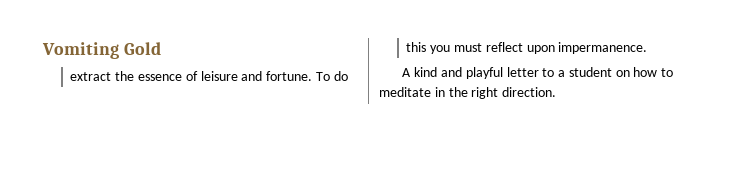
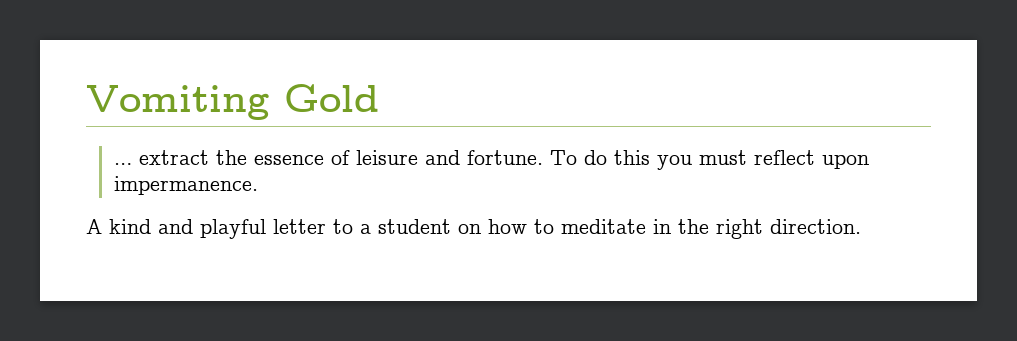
- extract the essence of leisure and fortune.
+ … extract the essence of leisure and fortune.

